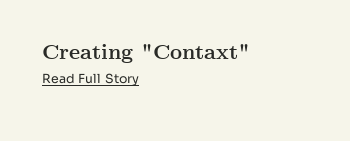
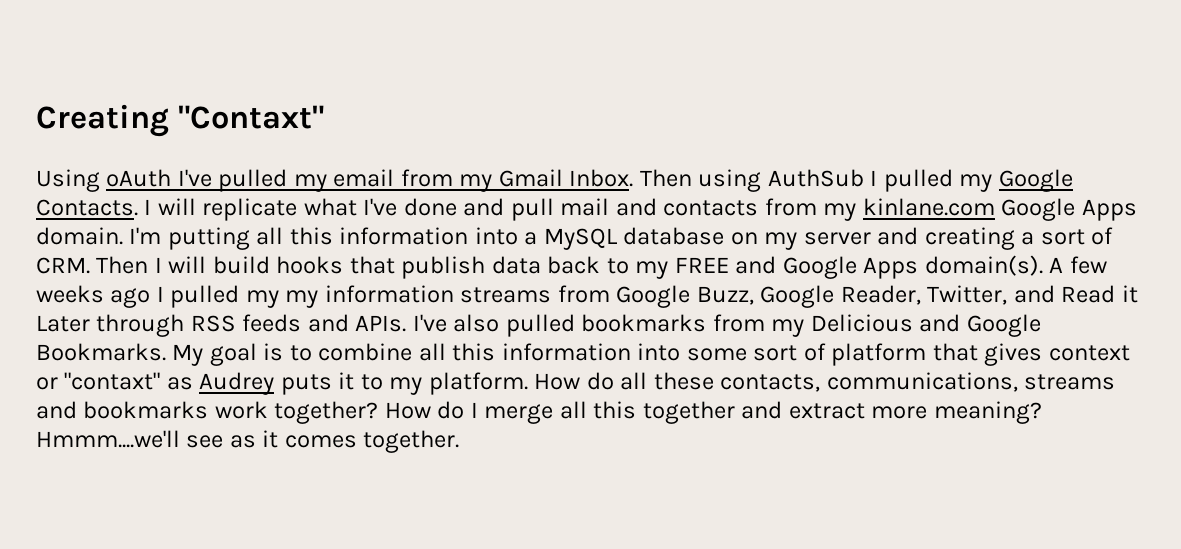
- Read Full Story
+ Using oAuth I've pulled my email from my Gmail Inbox. Then using AuthSub I pulled my Google Contacts. I will replicate what I've done and pull mail and contacts from my kinlane.com Google Apps domain. I'm putting all this information into a MySQL database on my server and creating a sort of CRM. Then I will build hooks that publish data back to my FREE and Google Apps domain(s). A few weeks ago I pulled my my information streams from Google Buzz, Google Reader, Twitter, and Read it Later through RSS feeds and APIs. I've also pulled bookmarks from my Delicious and Google Bookmarks. My goal is to combine all this information into some sort of platform that gives context or "contaxt" as Audrey puts it to my platform. How do all these contacts, communications, streams and bookmarks work together? How do I merge all this together and extract more meaning? Hmmm....we'll see as it comes together.

